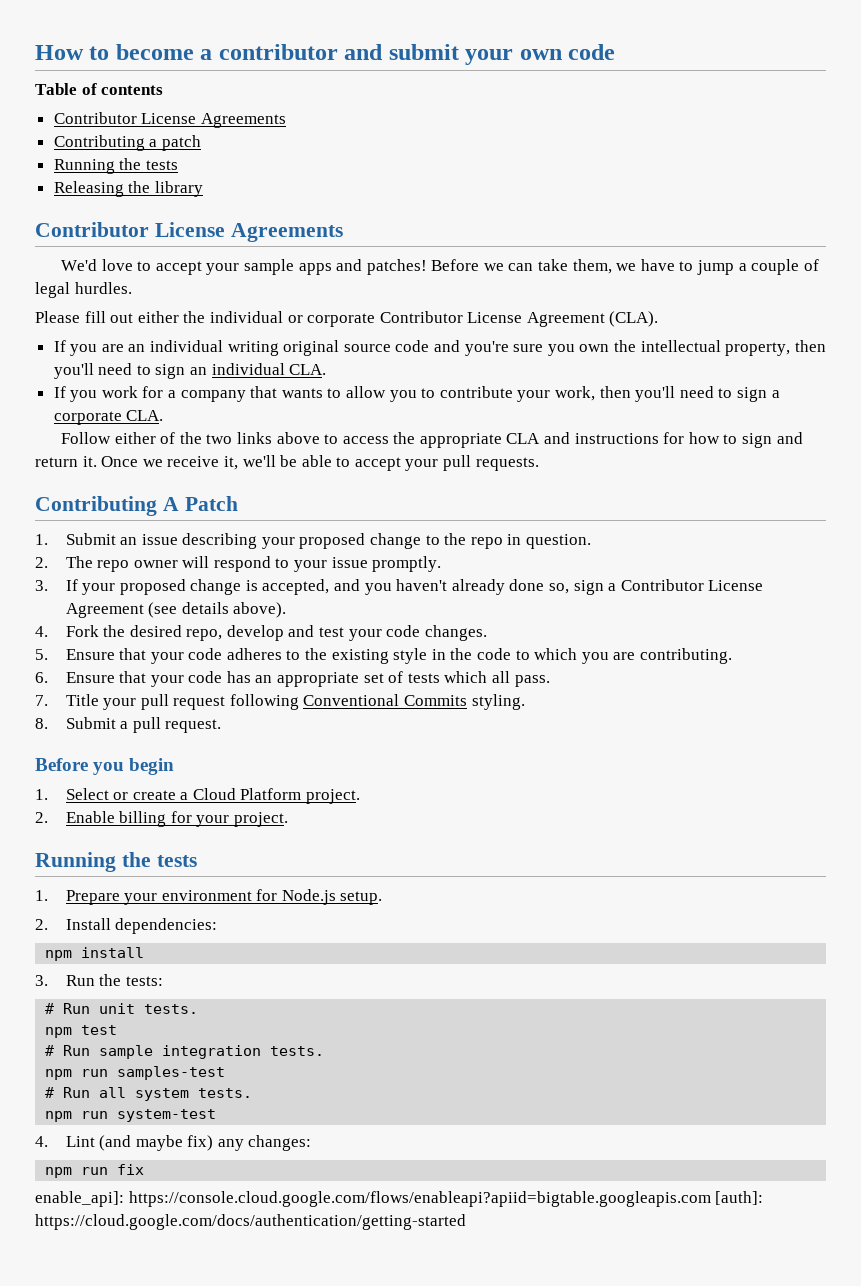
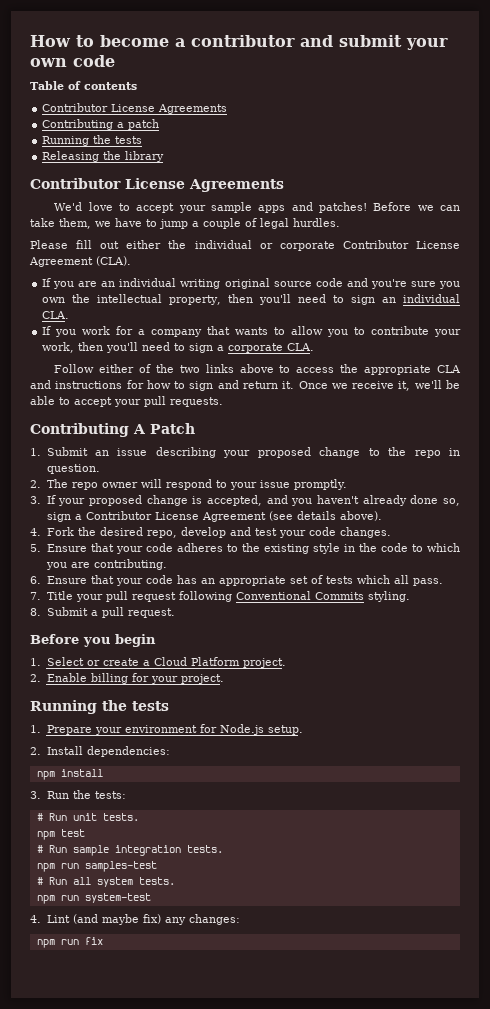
- enable_api]: https://console.cloud.google.com/flows/enableapi?apiid=bigtable.googleapis.com [auth]: https://cloud.google.com/docs/authentication/getting-started

